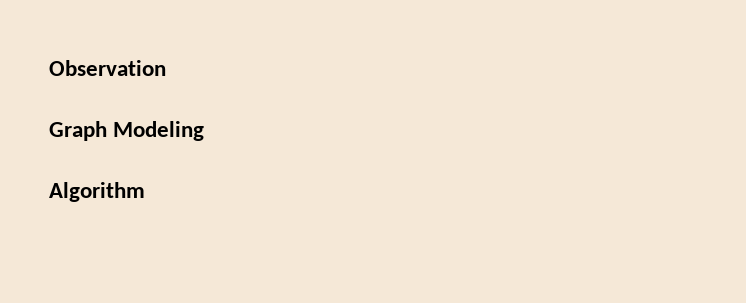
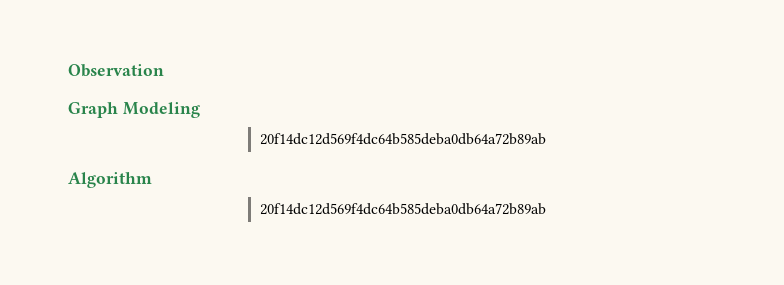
  Graph Modeling
+ 20f14dc12d569f4dc64b585deba0db64a72b89ab
  Algorithm
+ 20f14dc12d569f4dc64b585deba0db64a72b89ab

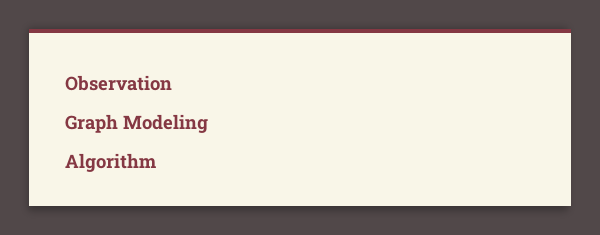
  Graph Modeling
- 20f14dc12d569f4dc64b585deba0db64a72b89ab
  Algorithm
- 20f14dc12d569f4dc64b585deba0db64a72b89ab

